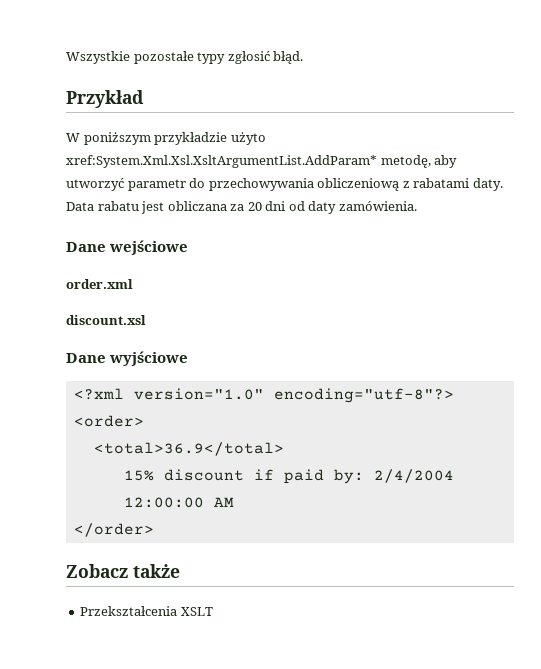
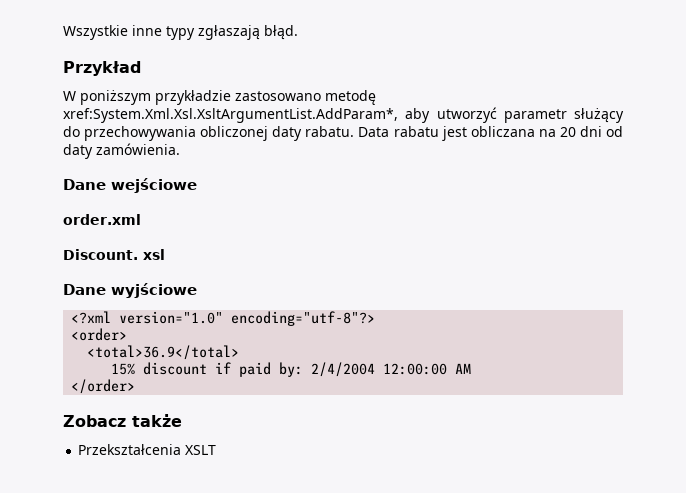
- Wszystkie pozostałe typy zgłosić błąd.
+ Wszystkie inne typy zgłaszają błąd.
- W poniższym przykładzie użyto xref:System.Xml.Xsl.XsltArgumentList.AddParam* metodę, aby utworzyć parametr do przechowywania obliczeniową z rabatami daty.
+ W poniższym przykładzie zastosowano metodę xref:System.Xml.Xsl.XsltArgumentList.AddParam*, aby utworzyć parametr służący do przechowywania obliczonej daty rabatu.
- Data rabatu jest obliczana za 20 dni od daty zamówienia.
+ Data rabatu jest obliczana na 20 dni od daty zamówienia.
- discount.xsl
+ Discount. xsl

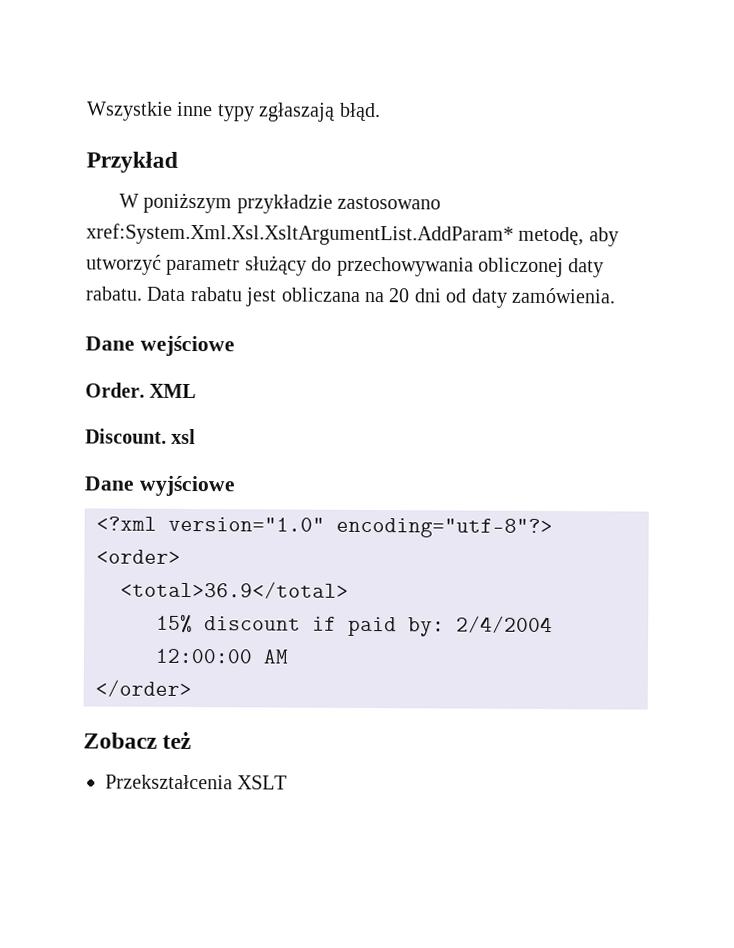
- W poniższym przykładzie zastosowano metodę xref:System.Xml.Xsl.XsltArgumentList.AddParam*, aby utworzyć parametr służący do przechowywania obliczonej daty rabatu.
+ W poniższym przykładzie zastosowano xref:System.Xml.Xsl.XsltArgumentList.AddParam* metodę, aby utworzyć parametr służący do przechowywania obliczonej daty rabatu.
- order.xml
+ Order. XML
- Zobacz także
+ Zobacz też

